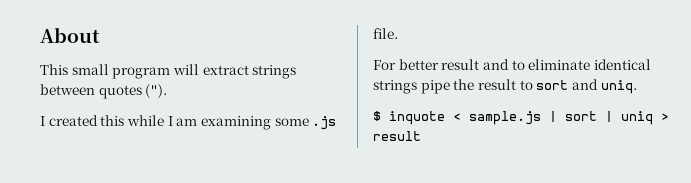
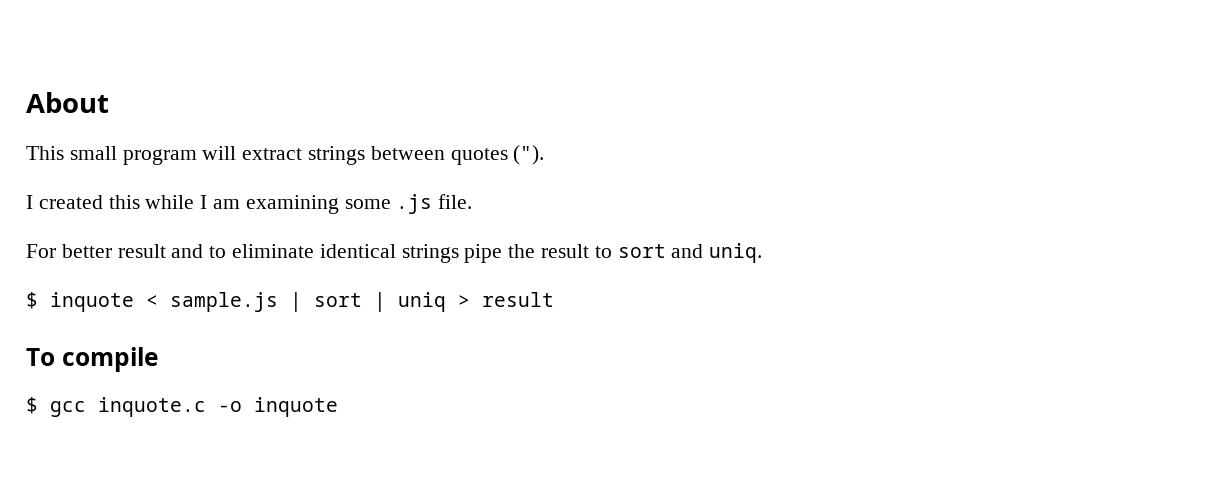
+ To compile
+ $ gcc inquote.c -o inquote

